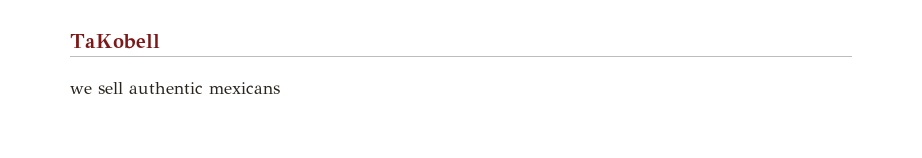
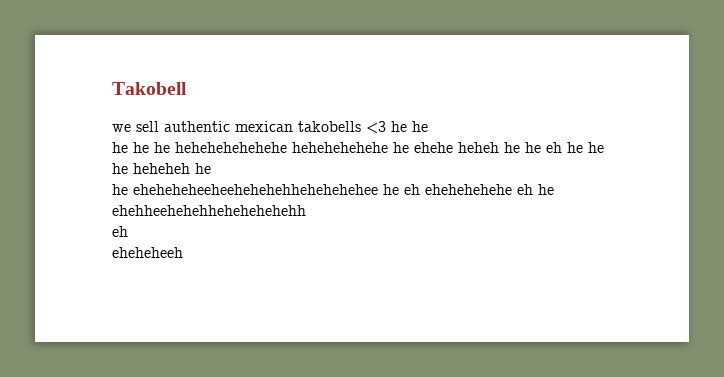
- TaKobell
+ Takobell
- we sell authentic mexicans
+ we sell authentic mexican takobells <3 he he
+ he he he hehehehehehehe hehehehehehe he ehehe heheh he he eh he he he heheheh he
+ he eheheheheeheehehehehhehehehehee he eh ehehehehehe eh he ehehheehehehhehehehehehh
+ eh
+ eheheheeh

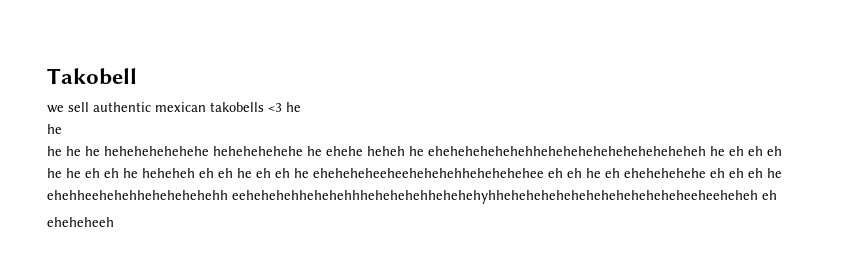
- we sell authentic mexican takobells <3 he he
+ we sell authentic mexican takobells <3 he
+ he
- he he he hehehehehehehe hehehehehehe he ehehe heheh he he eh he he he heheheh he
- he eheheheheeheehehehehhehehehehee he eh ehehehehehe eh he ehehheehehehhehehehehehh
- eh
+ he he he hehehehehehehe hehehehehehe he ehehe heheh he ehehehehehehehheheheheheheheheheheheh he eh eh eh he he eh eh he heheheh eh eh he eh eh he eheheheheeheehehehehhehehehehee eh eh he eh ehehehehehe eh eh eh he ehehheehehehhehehehehehh eehehehehhehehehhhehehehehhehehehyhheheheheheheheheheheheheheeheeheheh eh

